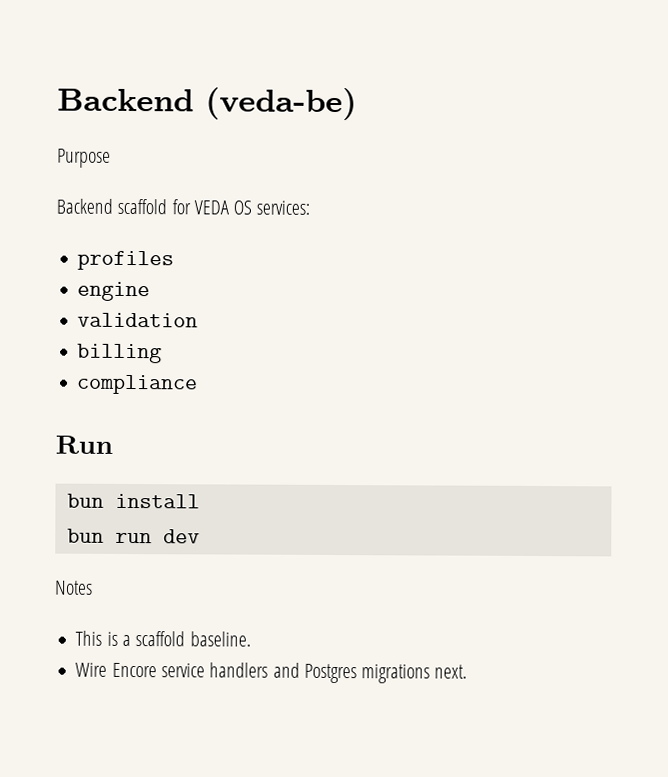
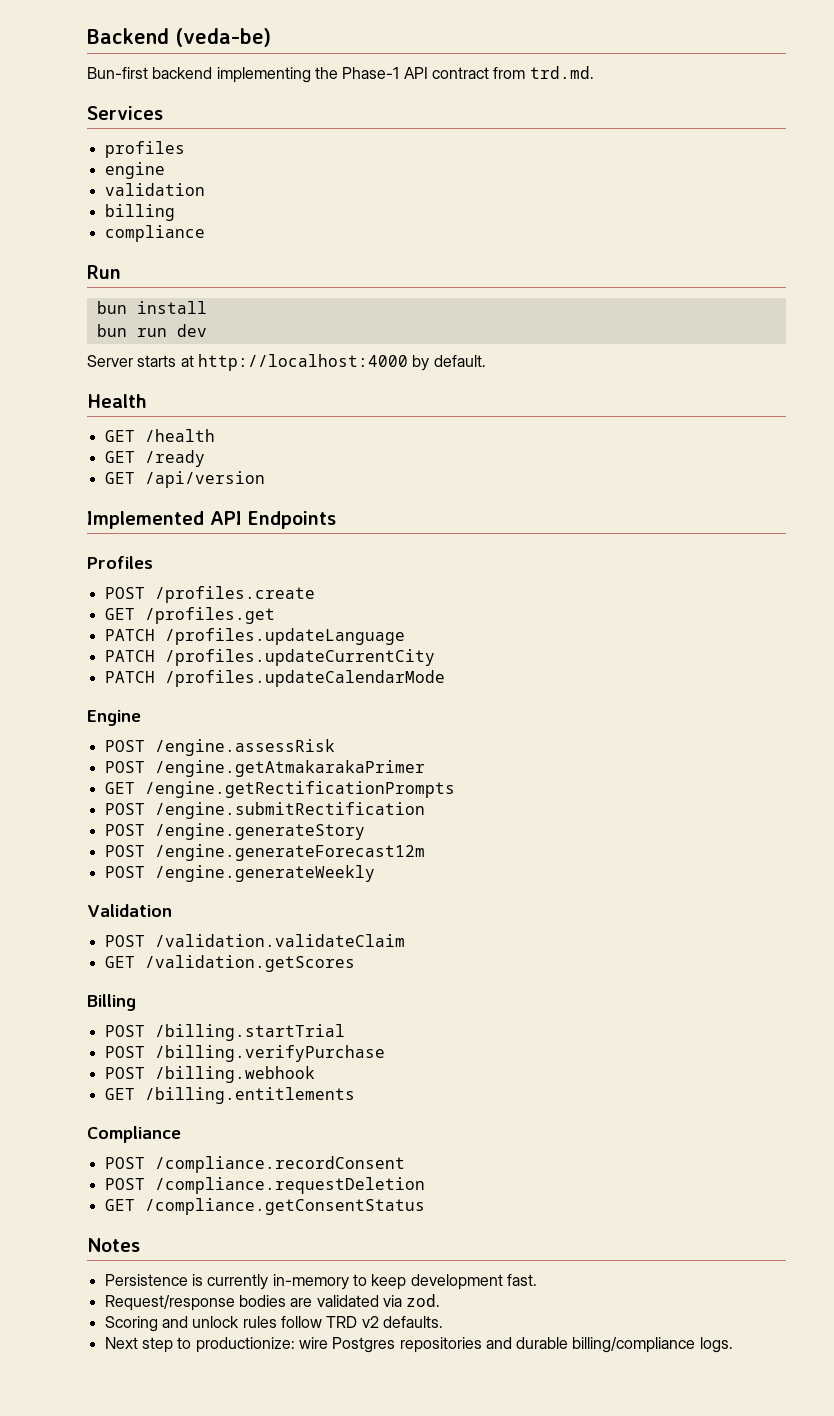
- Purpose
- Backend scaffold for VEDA OS services:
+ Bun-first backend implementing the Phase-1 API contract from trd.md.
+ Services
+ Server starts at http://localhost:4000 by default.
+ Health
+ GET /health
+ GET /ready
+ GET /api/version
+ Implemented API Endpoints
+ Profiles
+ POST /profiles.create
+ GET /profiles.get
+ PATCH /profiles.updateLanguage
+ PATCH /profiles.updateCurrentCity
+ PATCH /profiles.updateCalendarMode
+ Engine
+ POST /engine.assessRisk
+ POST /engine.getAtmakarakaPrimer
+ GET /engine.getRectificationPrompts
+ POST /engine.submitRectification
+ POST /engine.generateStory
+ POST /engine.generateForecast12m
+ POST /engine.generateWeekly
+ Validation
+ POST /validation.validateClaim
+ GET /validation.getScores
+ Billing
+ POST /billing.startTrial
+ POST /billing.verifyPurchase
+ POST /billing.webhook
+ GET /billing.entitlements
+ Compliance
+ POST /compliance.recordConsent
+ POST /compliance.requestDeletion
+ GET /compliance.getConsentStatus
  Notes
- This is a scaffold baseline.
- Wire Encore service handlers and Postgres migrations next.
+ Persistence is currently in-memory to keep development fast.
+ Request/response bodies are validated via zod.
+ Scoring and unlock rules follow TRD v2 defaults.
+ Next step to productionize: wire Postgres repositories and durable billing/compliance logs.

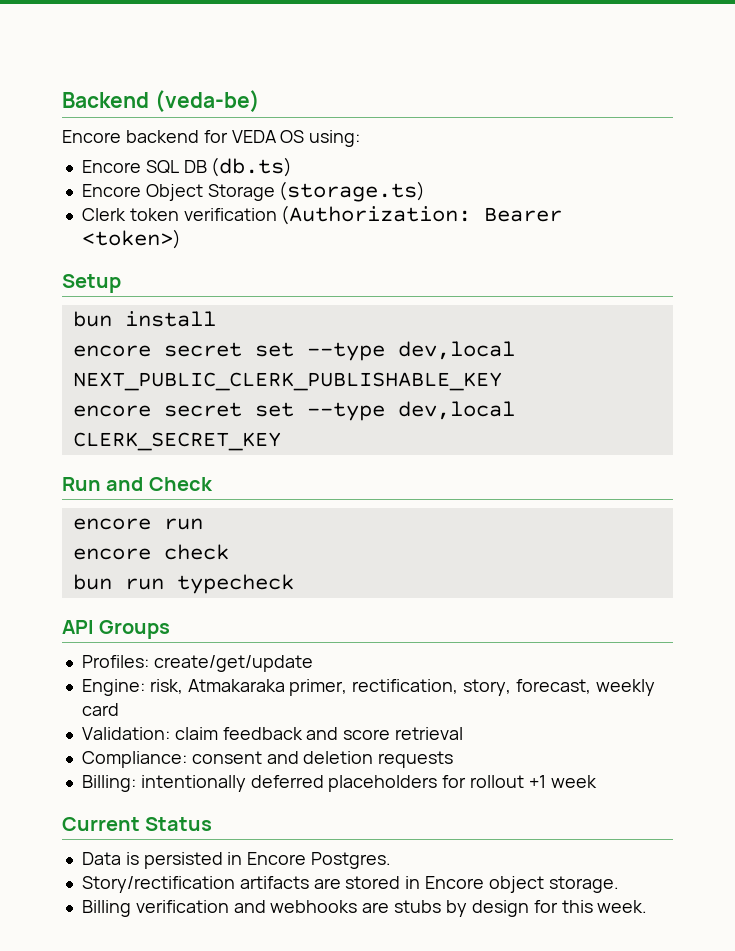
- Bun-first backend implementing the Phase-1 API contract from trd.md.
- Services
- profiles
- engine
- validation
- billing
- compliance
- Run
+ Encore backend for VEDA OS using:
+ Encore SQL DB (db.ts)
+ Encore Object Storage (storage.ts)
+ Clerk token verification (Authorization: Bearer <token>)
+ Setup
  bun install
- bun run dev
- Server starts at http://localhost:4000 by default.
- Health
- GET /health
- GET /ready
- GET /api/version
- Implemented API Endpoints
- Profiles
- POST /profiles.create
- GET /profiles.get
- PATCH /profiles.updateLanguage
- PATCH /profiles.updateCurrentCity
- PATCH /profiles.updateCalendarMode
- Engine
- POST /engine.assessRisk
- POST /engine.getAtmakarakaPrimer
- GET /engine.getRectificationPrompts
- POST /engine.submitRectification
- POST /engine.generateStory
- POST /engine.generateForecast12m
- POST /engine.generateWeekly
- Validation
- POST /validation.validateClaim
- GET /validation.getScores
- Billing
- POST /billing.startTrial
- POST /billing.verifyPurchase
- POST /billing.webhook
- GET /billing.entitlements
- Compliance
- POST /compliance.recordConsent
- POST /compliance.requestDeletion
- GET /compliance.getConsentStatus
- Notes
- Persistence is currently in-memory to keep development fast.
- Request/response bodies are validated via zod.
- Scoring and unlock rules follow TRD v2 defaults.
- Next step to productionize: wire Postgres repositories and durable billing/compliance logs.
+ encore secret set --type dev,local NEXT_PUBLIC_CLERK_PUBLISHABLE_KEY
+ encore secret set --type dev,local CLERK_SECRET_KEY
+ Run and Check
+ encore run
+ encore check
+ bun run typecheck
+ API Groups
+ Profiles: create/get/update
+ Engine: risk, Atmakaraka primer, rectification, story, forecast, weekly card
+ Validation: claim feedback and score retrieval
+ Compliance: consent and deletion requests
+ Billing: intentionally deferred placeholders for rollout +1 week
+ Current Status
+ Data is persisted in Encore Postgres.
+ Story/rectification artifacts are stored in Encore object storage.
+ Billing verification and webhooks are stubs by design for this week.

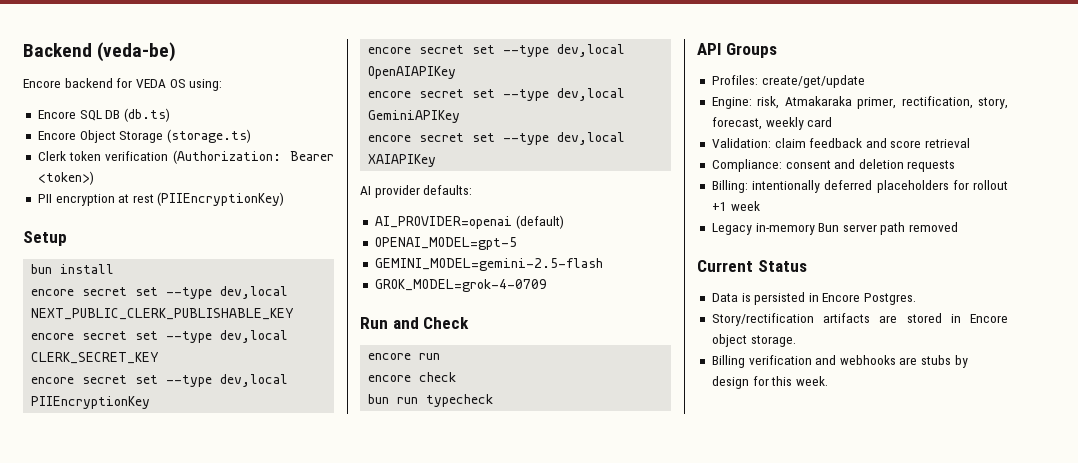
+ PII encryption at rest (PIIEncryptionKey)
+ encore secret set --type dev,local PIIEncryptionKey
+ encore secret set --type dev,local OpenAIAPIKey
+ encore secret set --type dev,local GeminiAPIKey
+ encore secret set --type dev,local XAIAPIKey
+ AI provider defaults:
+ AI_PROVIDER=openai (default)
+ OPENAI_MODEL=gpt-5
+ GEMINI_MODEL=gemini-2.5-flash
+ GROK_MODEL=grok-4-0709
+ Legacy in-memory Bun server path removed

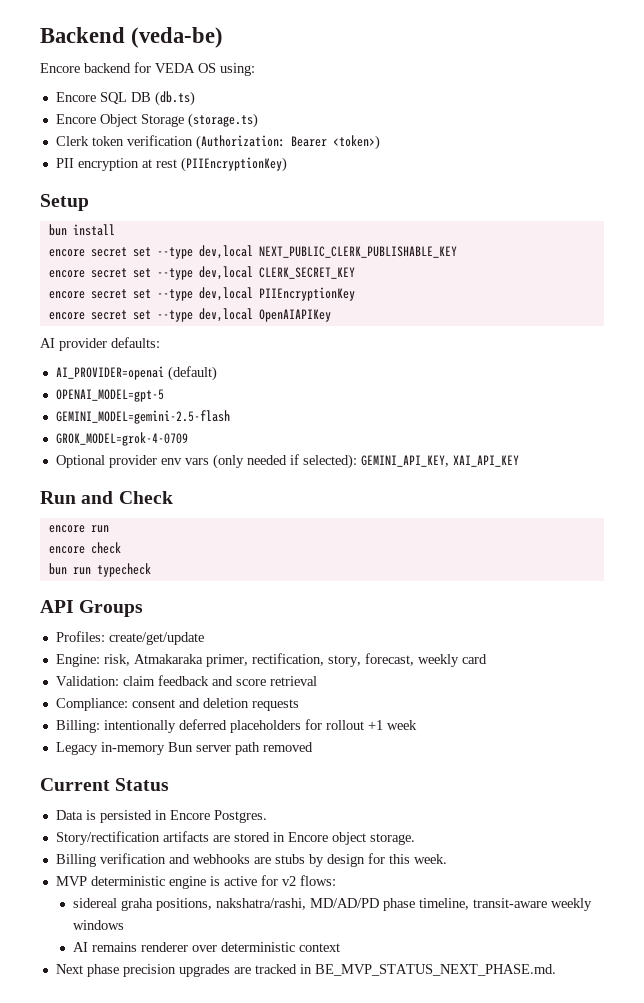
- encore secret set --type dev,local GeminiAPIKey
- encore secret set --type dev,local XAIAPIKey
+ Optional provider env vars (only needed if selected): GEMINI_API_KEY, XAI_API_KEY
+ MVP deterministic engine is active for v2 flows:
+ sidereal graha positions, nakshatra/rashi, MD/AD/PD phase timeline, transit-aware weekly windows
+ AI remains renderer over deterministic context
+ Next phase precision upgrades are tracked in BE_MVP_STATUS_NEXT_PHASE.md.

